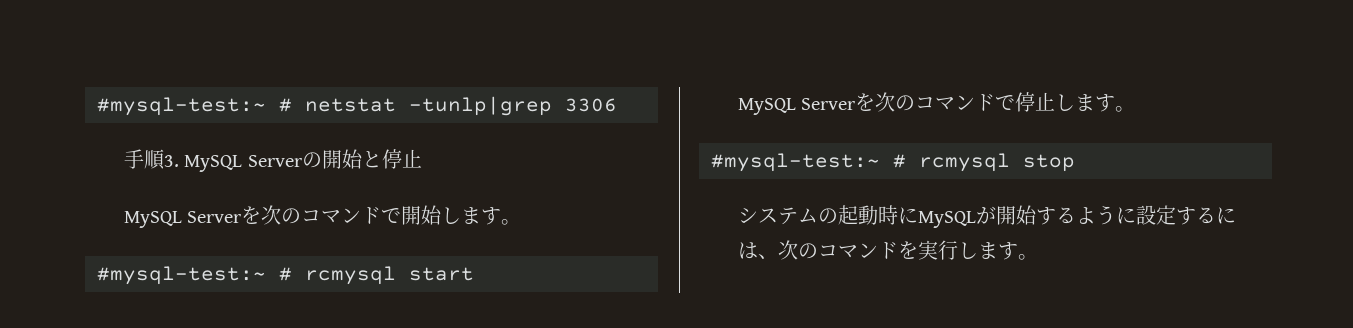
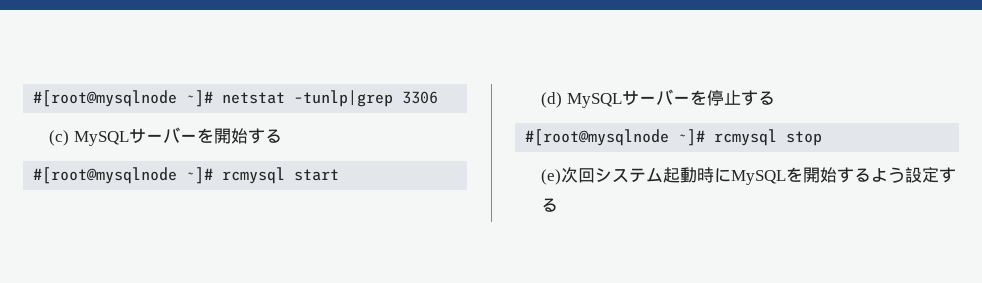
- #mysql-test:~ # netstat –tunlp|grep 3306
+ #[root@mysqlnode ~]# netstat –tunlp|grep 3306
- 手順3. MySQL Serverの開始と停止
- MySQL Serverを次のコマンドで開始します。
- #mysql-test:~ # rcmysql start
- MySQL Serverを次のコマンドで停止します。
- #mysql-test:~ # rcmysql stop
+ (c) MySQLサーバーを開始する
+ #[root@mysqlnode ~]# rcmysql start
+ (d) MySQLサーバーを停止する
+ #[root@mysqlnode ~]# rcmysql stop
- システムの起動時にMySQLが開始するように設定するには、次のコマンドを実行します。
+ (e)次回システム起動時にMySQLを開始するよう設定する

